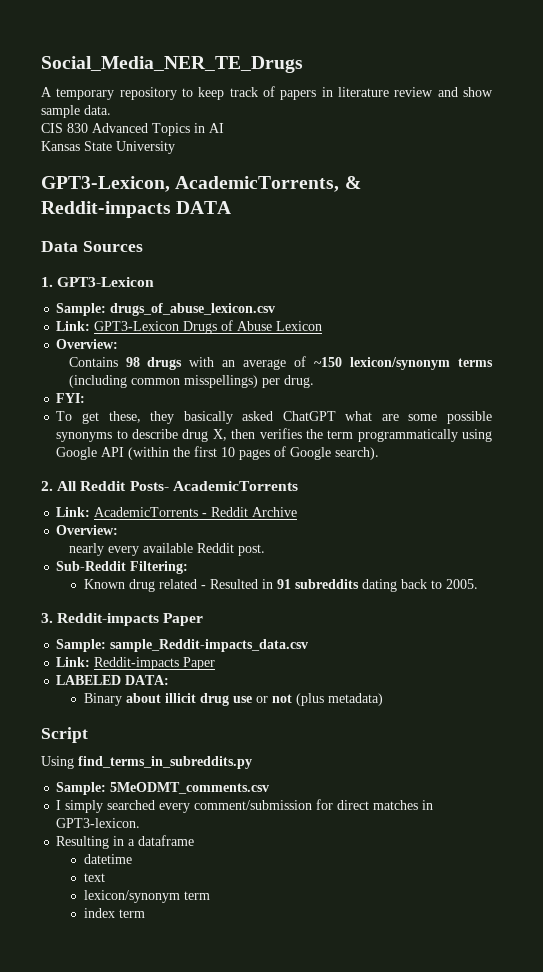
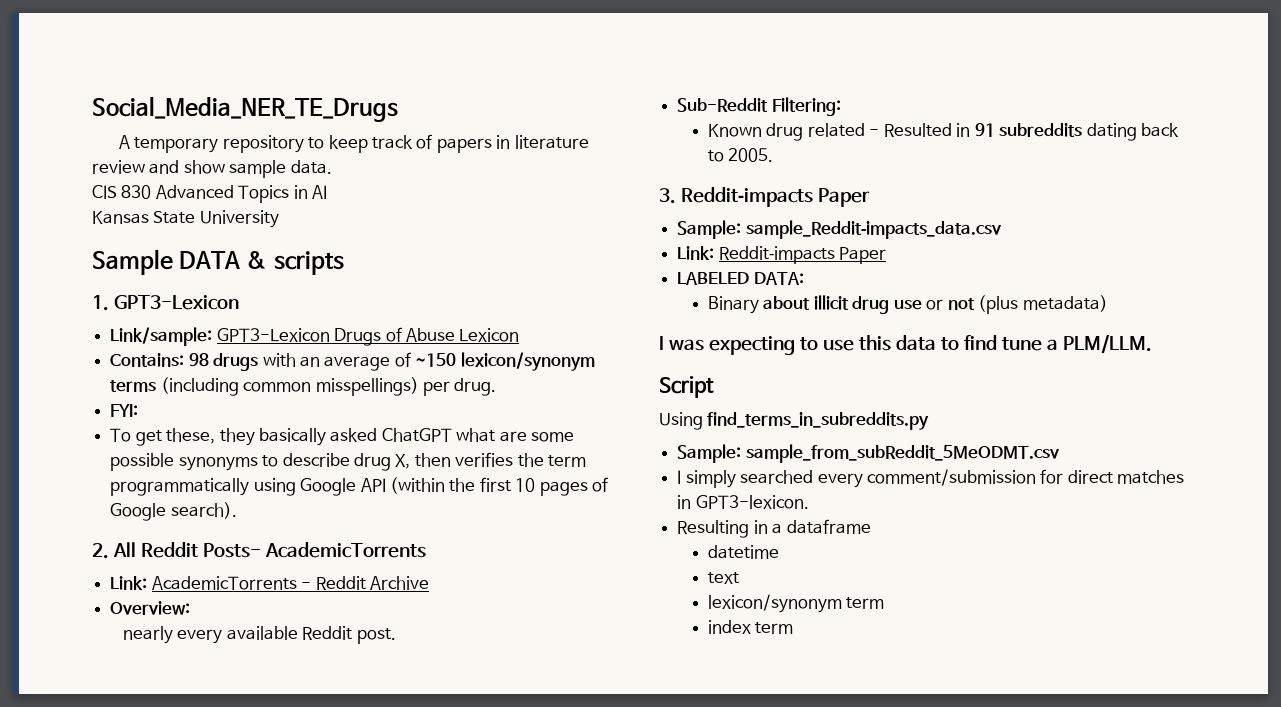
- GPT3-Lexicon, AcademicTorrents, & Reddit‐impacts DATA
- Data Sources
+ Sample DATA & scripts
- Sample: drugs_of_abuse_lexicon.csv
- Link: GPT3-Lexicon Drugs of Abuse Lexicon
- Overview:
- Contains 98 drugs with an average of ~150 lexicon/synonym terms (including common misspellings) per drug.
+ Link/sample: GPT3-Lexicon Drugs of Abuse Lexicon
+ Contains: 98 drugs with an average of ~150 lexicon/synonym terms (including common misspellings) per drug.
+ I was expecting to use this data to find tune a PLM/LLM.
- Sample: 5MeODMT_comments.csv
+ Sample: sample_from_subReddit_5MeODMT.csv

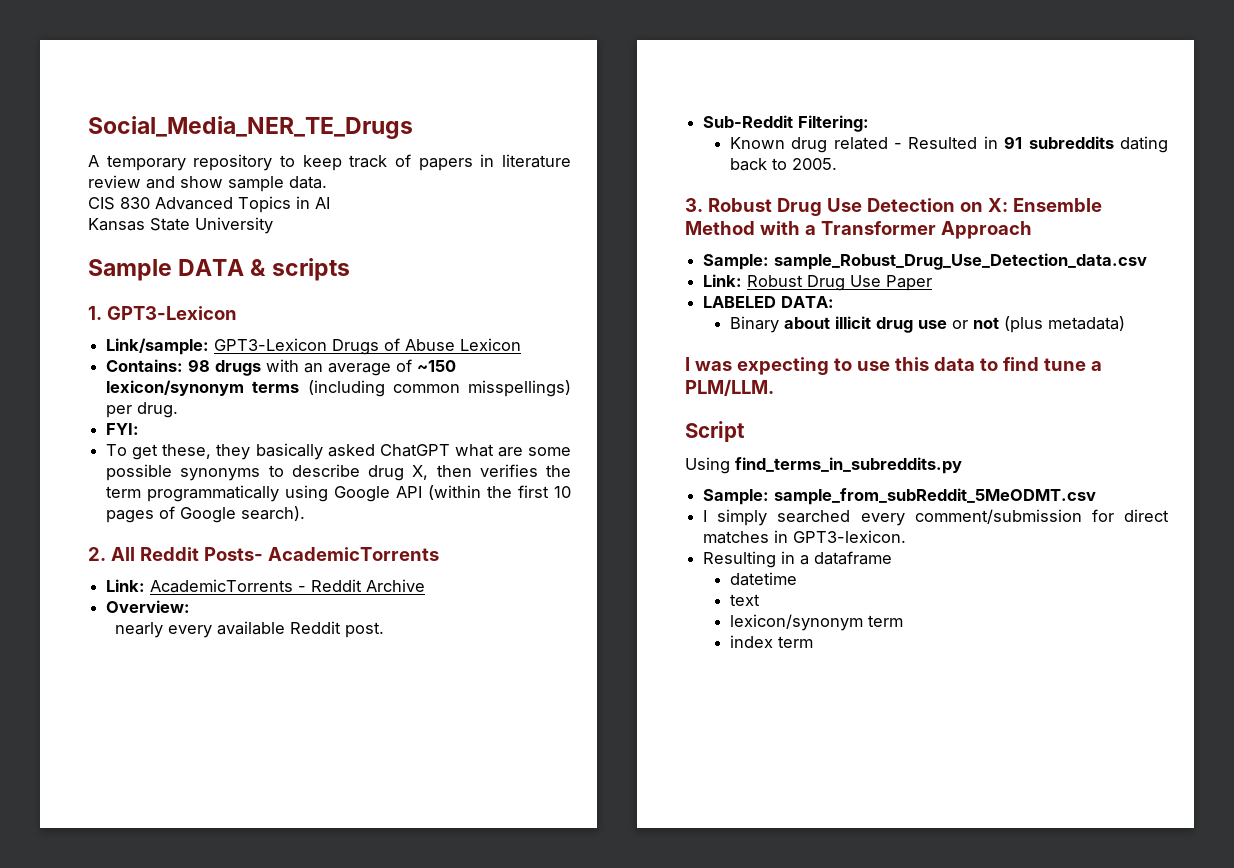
- 3. Reddit‐impacts Paper
- Sample: sample_Reddit‐impacts_data.csv
- Link: Reddit‐impacts Paper
+ 3. Robust Drug Use Detection on X: Ensemble Method with a Transformer Approach
+ Sample: sample_Robust_Drug_Use_Detection_data.csv
+ Link: Robust Drug Use Paper

